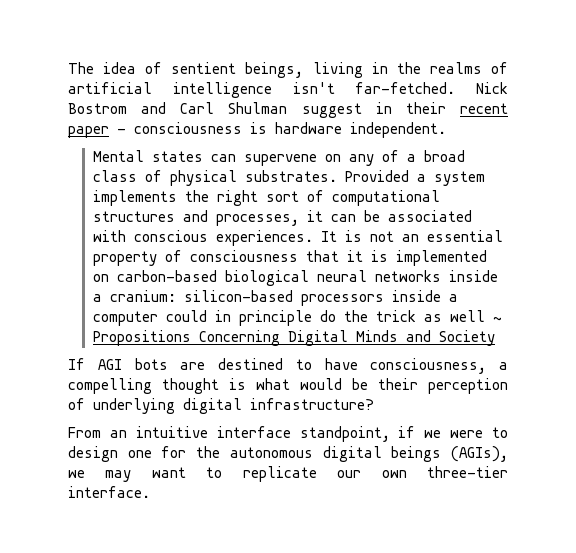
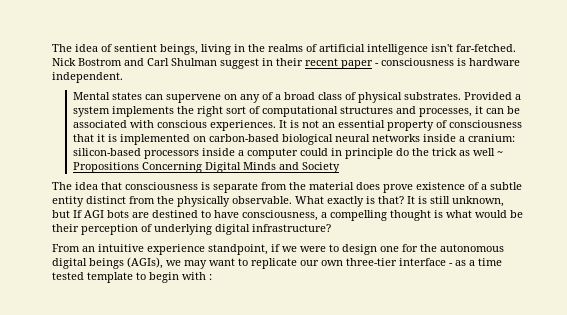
- If AGI bots are destined to have consciousness, a compelling thought is what would be their perception of underlying digital infrastructure?
+ The idea that consciousness is separate from the material does prove existence of a subtle entity distinct from the physically observable. What exactly is that? It is still unknown, but If AGI bots are destined to have consciousness, a compelling thought is what would be their perception of underlying digital infrastructure?
- From an intuitive interface standpoint, if we were to design one for the autonomous digital beings (AGIs), we may want to replicate our own three-tier interface.
+ From an intuitive experience standpoint, if we were to design one for the autonomous digital beings (AGIs), we may want to replicate our own three-tier interface - as a time tested template to begin with :

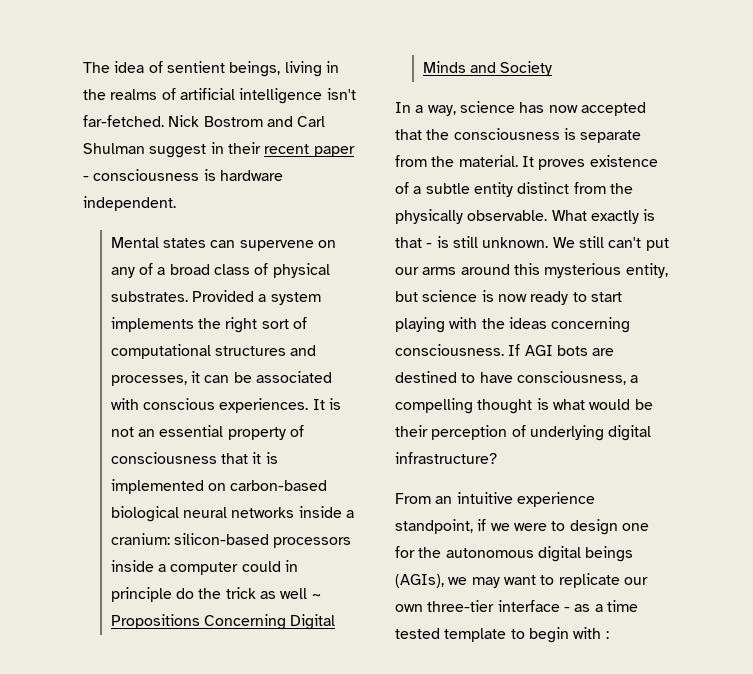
- The idea that consciousness is separate from the material does prove existence of a subtle entity distinct from the physically observable.
+ In a way, science has now accepted that the consciousness is separate from the material. It proves existence of a subtle entity distinct from the physically observable.
- What exactly is that? It is still unknown, but If AGI bots are destined to have consciousness, a compelling thought is what would be their perception of underlying digital infrastructure?
+ What exactly is that - is still unknown. We still can't put our arms around this mysterious entity, but science is now ready to start playing with the ideas concerning consciousness. If AGI bots are destined to have consciousness, a compelling thought is what would be their perception of underlying digital infrastructure?

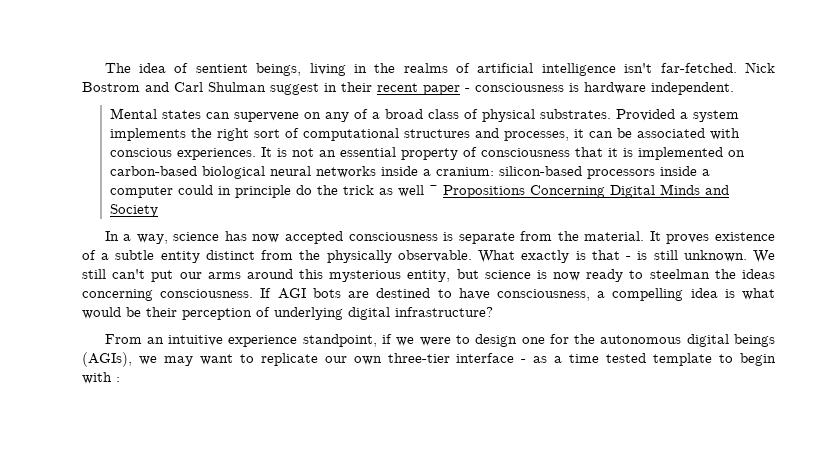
- In a way, science has now accepted that the consciousness is separate from the material.
+ In a way, science has now accepted consciousness is separate from the material.
- We still can't put our arms around this mysterious entity, but science is now ready to start playing with the ideas concerning consciousness.
+ We still can't put our arms around this mysterious entity, but science is now ready to steelman the ideas concerning consciousness.
- If AGI bots are destined to have consciousness, a compelling thought is what would be their perception of underlying digital infrastructure?
+ If AGI bots are destined to have consciousness, a compelling idea is what would be their perception of underlying digital infrastructure?

